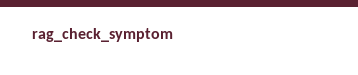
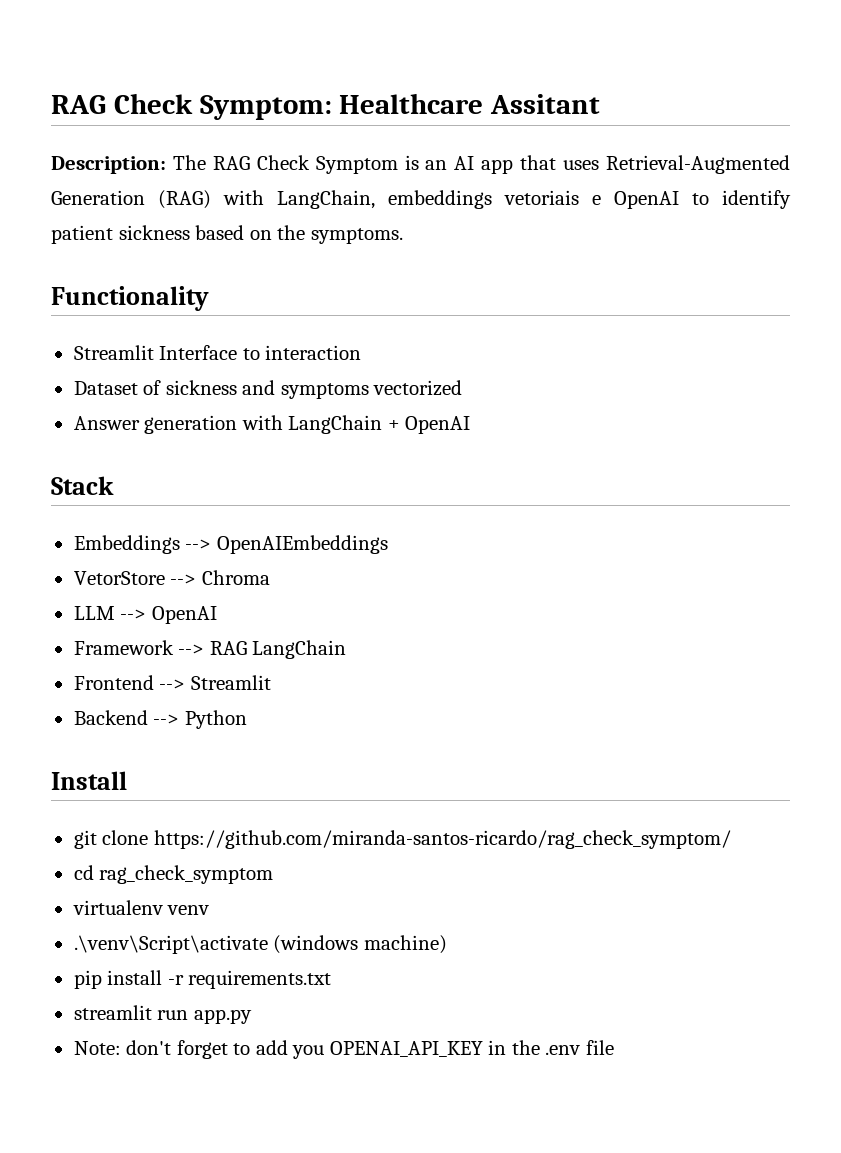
- rag_check_symptom
+ RAG Check Symptom: Healthcare Assitant
+ Description: The RAG Check Symptom is an AI app that uses Retrieval-Augmented Generation (RAG) with LangChain, embeddings vetoriais e OpenAI to identify patient sickness based on the symptoms.
+ Functionality
+ Streamlit Interface to interaction
+ Dataset of sickness and symptoms vectorized
+ Answer generation with LangChain + OpenAI
+ Stack
+ Embeddings --> OpenAIEmbeddings
+ VetorStore --> Chroma
+ LLM --> OpenAI
+ Framework --> RAG LangChain
+ Frontend --> Streamlit
+ Backend --> Python
+ Install
+ git clone https://github.com/miranda-santos-ricardo/rag_check_symptom/
+ cd rag_check_symptom
+ virtualenv venv
+ .\venv\Script\activate (windows machine)
+ pip install -r requirements.txt
+ streamlit run app.py
+ Note: don't forget to add you OPENAI_API_KEY in the .env file

